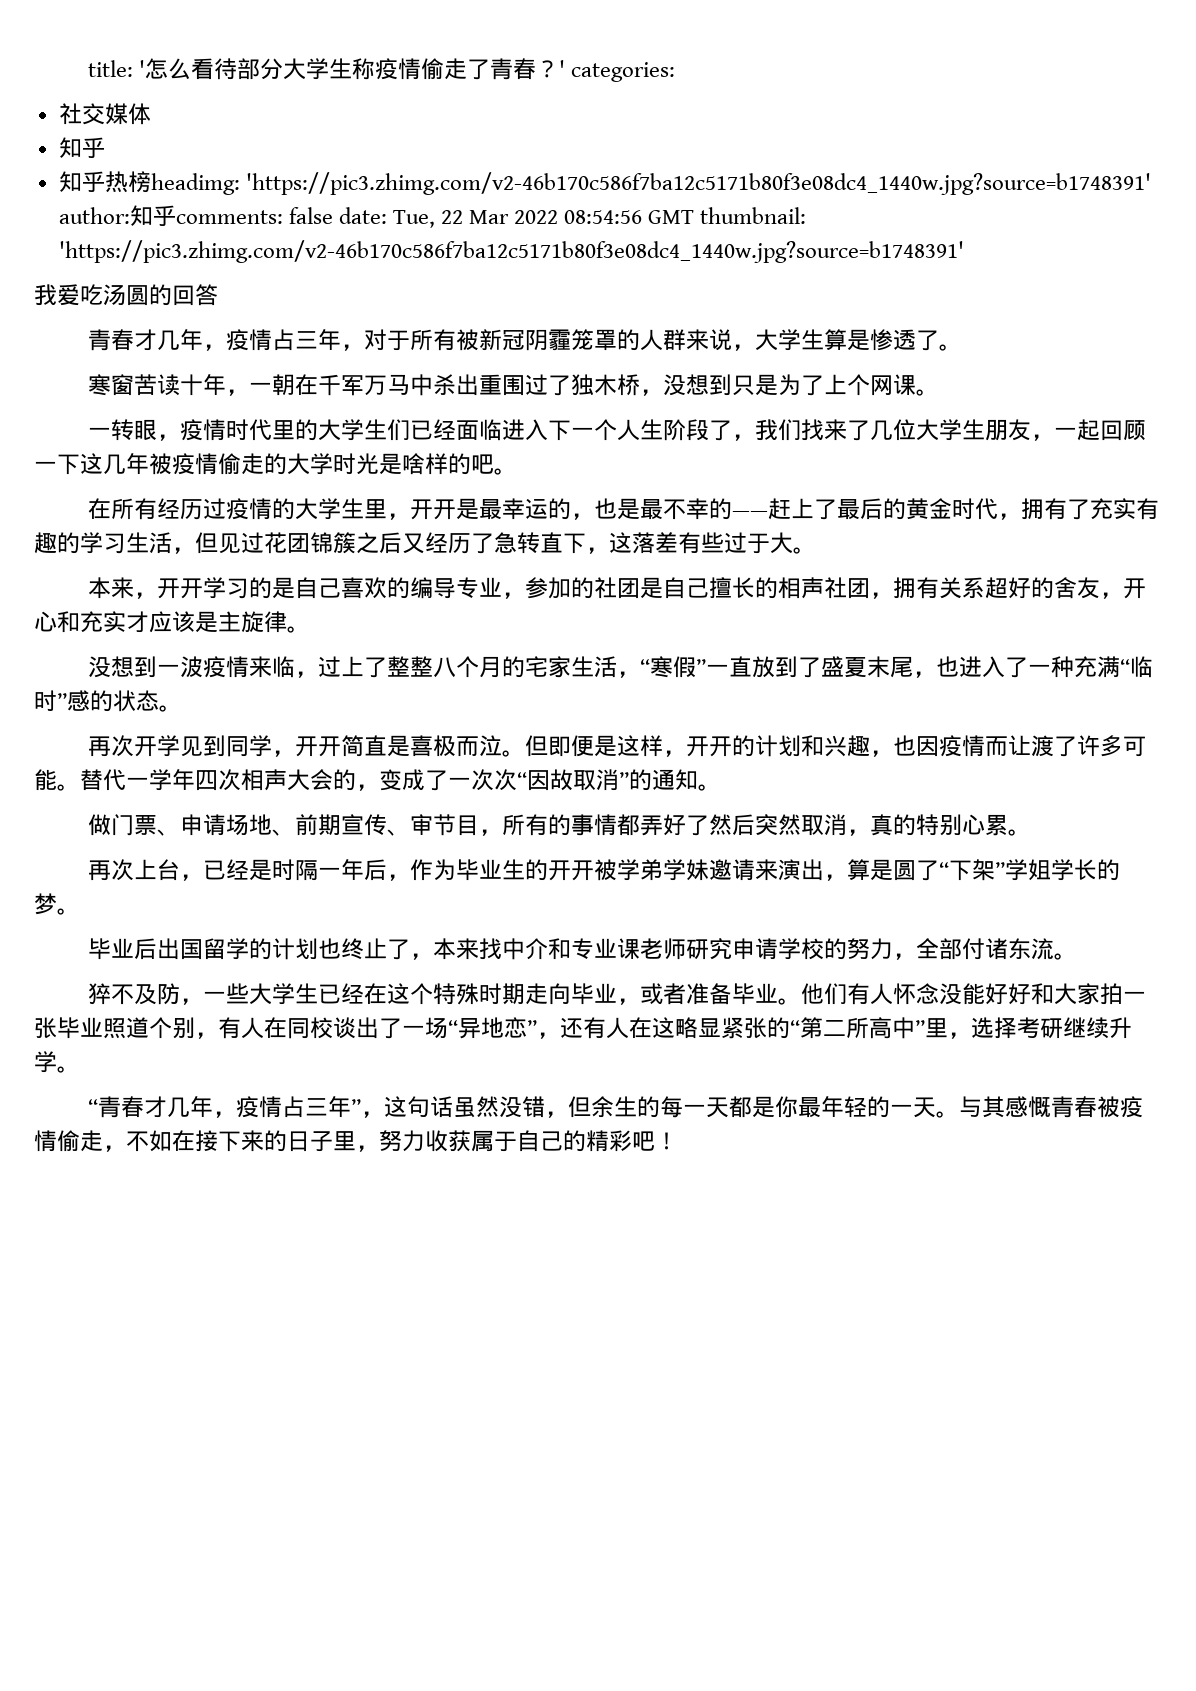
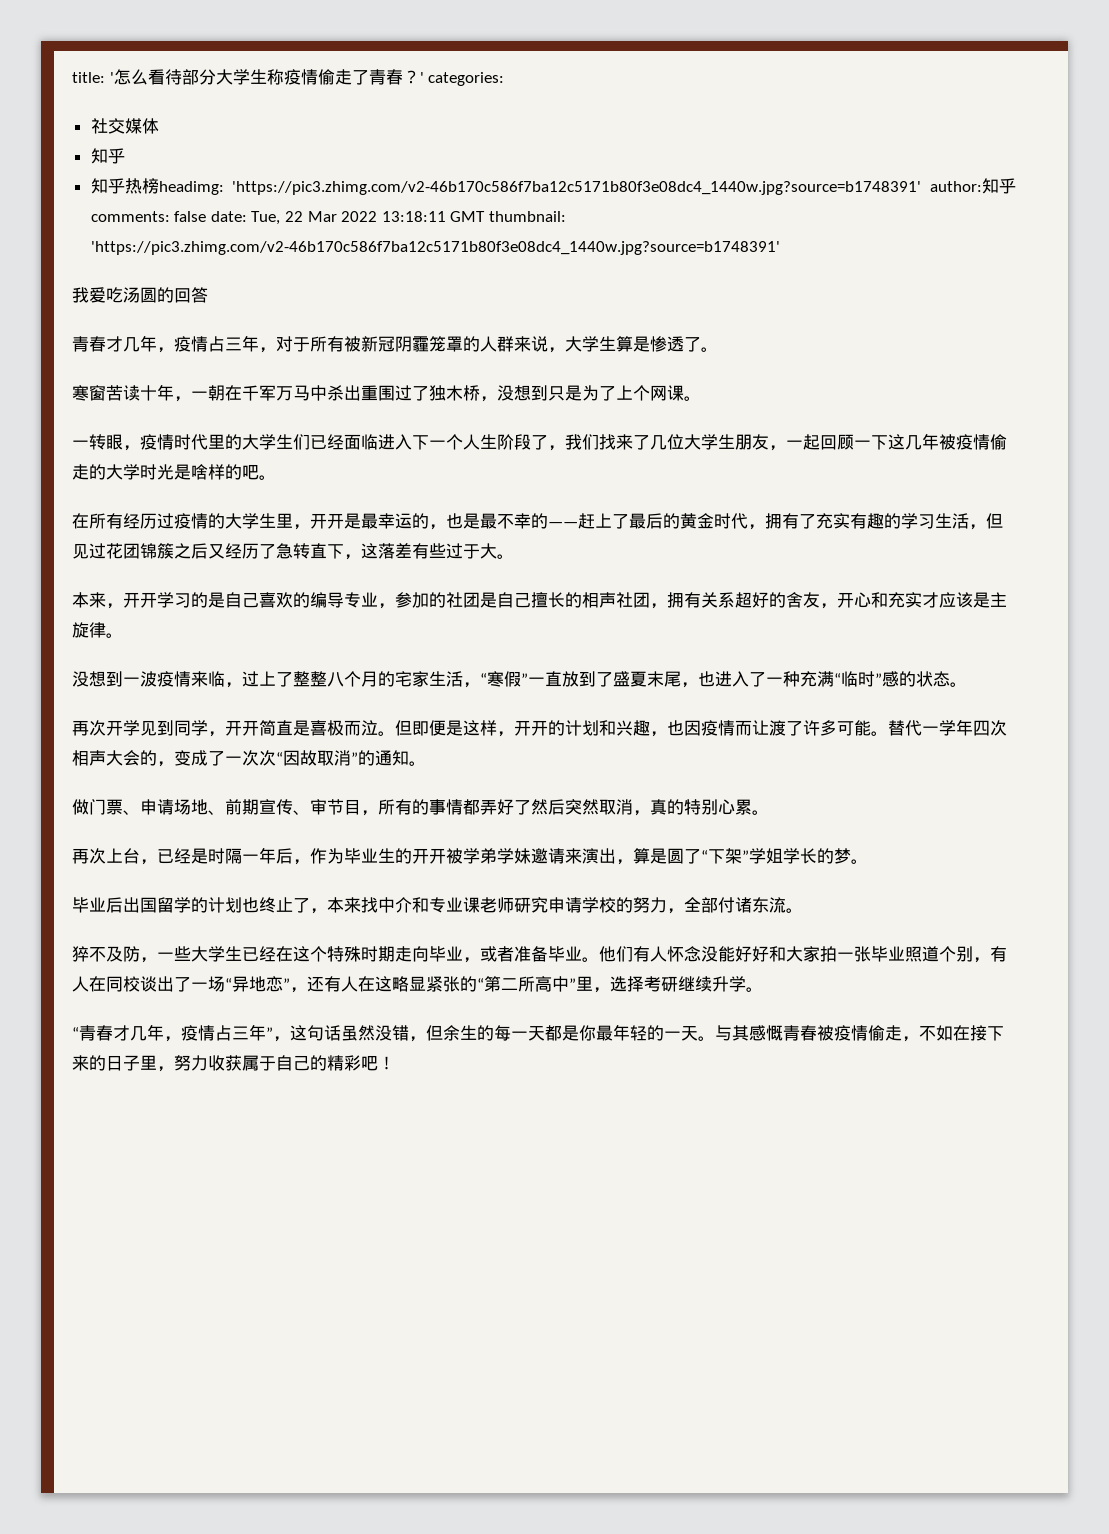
- 知乎热榜headimg: 'https://pic3.zhimg.com/v2-46b170c586f7ba12c5171b80f3e08dc4_1440w.jpg?source=b1748391' author:知乎comments: false date: Tue, 22 Mar 2022 08:54:56 GMT thumbnail: 'https://pic3.zhimg.com/v2-46b170c586f7ba12c5171b80f3e08dc4_1440w.jpg?source=b1748391'
+ 知乎热榜headimg: 'https://pic3.zhimg.com/v2-46b170c586f7ba12c5171b80f3e08dc4_1440w.jpg?source=b1748391' author:知乎comments: false date: Tue, 22 Mar 2022 13:18:11 GMT thumbnail: 'https://pic3.zhimg.com/v2-46b170c586f7ba12c5171b80f3e08dc4_1440w.jpg?source=b1748391'

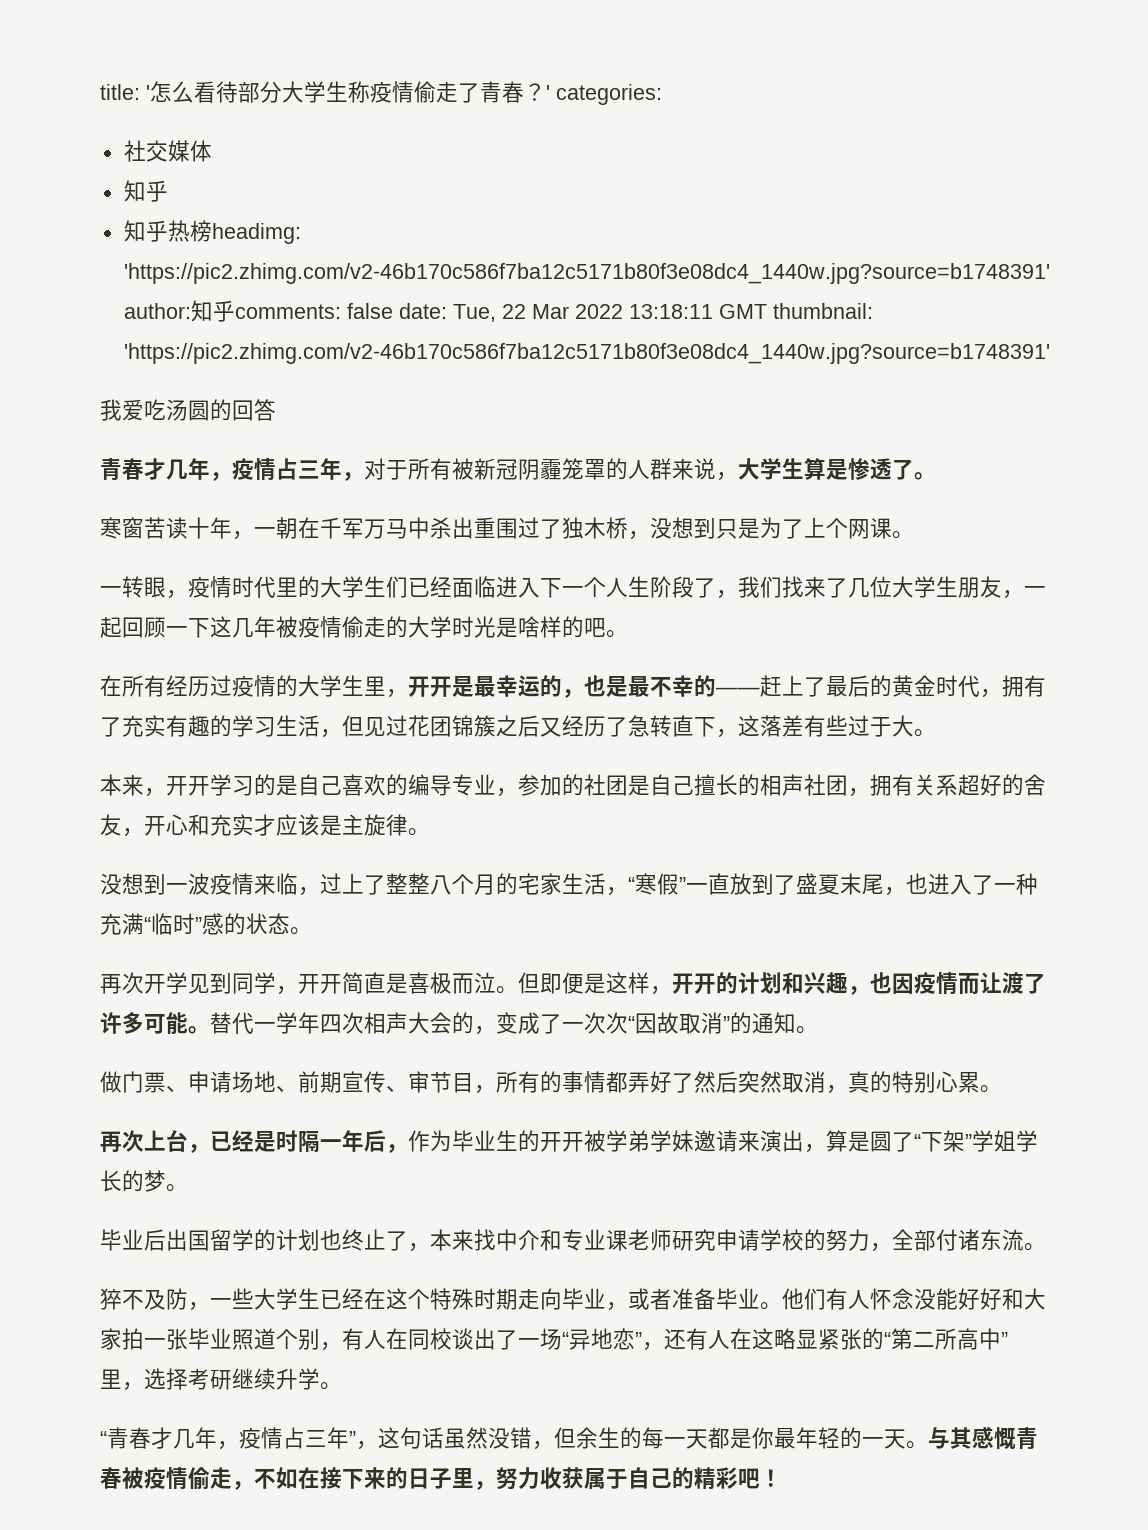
- 知乎热榜headimg: 'https://pic3.zhimg.com/v2-46b170c586f7ba12c5171b80f3e08dc4_1440w.jpg?source=b1748391' author:知乎comments: false date: Tue, 22 Mar 2022 13:18:11 GMT thumbnail: 'https://pic3.zhimg.com/v2-46b170c586f7ba12c5171b80f3e08dc4_1440w.jpg?source=b1748391'
+ 知乎热榜headimg: 'https://pic2.zhimg.com/v2-46b170c586f7ba12c5171b80f3e08dc4_1440w.jpg?source=b1748391' author:知乎comments: false date: Tue, 22 Mar 2022 13:18:11 GMT thumbnail: 'https://pic2.zhimg.com/v2-46b170c586f7ba12c5171b80f3e08dc4_1440w.jpg?source=b1748391'

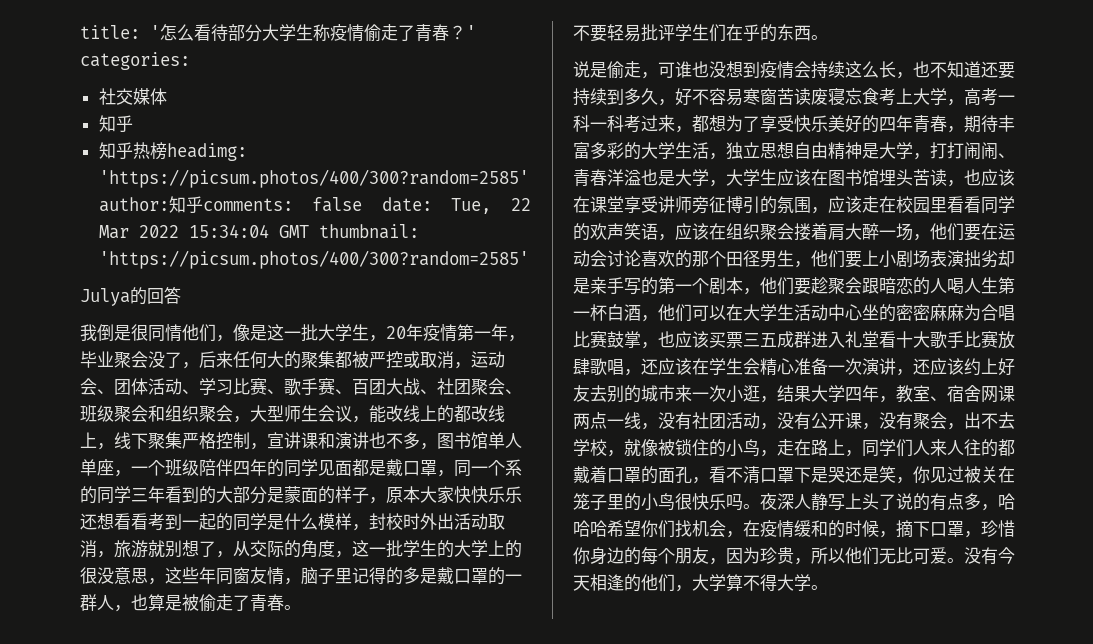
- 知乎热榜headimg: 'https://pic2.zhimg.com/v2-46b170c586f7ba12c5171b80f3e08dc4_1440w.jpg?source=b1748391' author:知乎comments: false date: Tue, 22 Mar 2022 13:18:11 GMT thumbnail: 'https://pic2.zhimg.com/v2-46b170c586f7ba12c5171b80f3e08dc4_1440w.jpg?source=b1748391'
- 我爱吃汤圆的回答
- 青春才几年，疫情占三年，对于所有被新冠阴霾笼罩的人群来说，大学生算是惨透了。
- 寒窗苦读十年，一朝在千军万马中杀出重围过了独木桥，没想到只是为了上个网课。
- 一转眼，疫情时代里的大学生们已经面临进入下一个人生阶段了，我们找来了几位大学生朋友，一起回顾一下这几年被疫情偷走的大学时光是啥样的吧。
- 在所有经历过疫情的大学生里，开开是最幸运的，也是最不幸的——赶上了最后的黄金时代，拥有了充实有趣的学习生活，但见过花团锦簇之后又经历了急转直下，这落差有些过于大。
- 本来，开开学习的是自己喜欢的编导专业，参加的社团是自己擅长的相声社团，拥有关系超好的舍友，开心和充实才应该是主旋律。
- 没想到一波疫情来临，过上了整整八个月的宅家生活，“寒假”一直放到了盛夏末尾，也进入了一种充满“临时”感的状态。
- 再次开学见到同学，开开简直是喜极而泣。但即便是这样，开开的计划和兴趣，也因疫情而让渡了许多可能。替代一学年四次相声大会的，变成了一次次“因故取消”的通知。
- 做门票、申请场地、前期宣传、审节目，所有的事情都弄好了然后突然取消，真的特别心累。
- 再次上台，已经是时隔一年后，作为毕业生的开开被学弟学妹邀请来演出，算是圆了“下架”学姐学长的梦。
- 毕业后出国留学的计划也终止了，本来找中介和专业课老师研究申请学校的努力，全部付诸东流。
- 猝不及防，一些大学生已经在这个特殊时期走向毕业，或者准备毕业。他们有人怀念没能好好和大家拍一张毕业照道个别，有人在同校谈出了一场“异地恋”，还有人在这略显紧张的“第二所高中”里，选择考研继续升学。
- “青春才几年，疫情占三年”，这句话虽然没错，但余生的每一天都是你最年轻的一天。与其感慨青春被疫情偷走，不如在接下来的日子里，努力收获属于自己的精彩吧！
+ 知乎热榜headimg: 'https://picsum.photos/400/300?random=2585' author:知乎comments: false date: Tue, 22 Mar 2022 15:34:04 GMT thumbnail: 'https://picsum.photos/400/300?random=2585'
+ Julya的回答
+ 我倒是很同情他们，像是这一批大学生，20年疫情第一年，毕业聚会没了，后来任何大的聚集都被严控或取消，运动会、团体活动、学习比赛、歌手赛、百团大战、社团聚会、班级聚会和组织聚会，大型师生会议，能改线上的都改线上，线下聚集严格控制，宣讲课和演讲也不多，图书馆单人单座，一个班级陪伴四年的同学见面都是戴口罩，同一个系的同学三年看到的大部分是蒙面的样子，原本大家快快乐乐还想看看考到一起的同学是什么模样，封校时外出活动取消，旅游就别想了，从交际的角度，这一批学生的大学上的很没意思，这些年同窗友情，脑子里记得的多是戴口罩的一群人，也算是被偷走了青春。
+ 不要轻易批评学生们在乎的东西。
+ 说是偷走，可谁也没想到疫情会持续这么长，也不知道还要持续到多久，好不容易寒窗苦读废寝忘食考上大学，高考一科一科考过来，都想为了享受快乐美好的四年青春，期待丰富多彩的大学生活，独立思想自由精神是大学，打打闹闹、青春洋溢也是大学，大学生应该在图书馆埋头苦读，也应该在课堂享受讲师旁征博引的氛围，应该走在校园里看看同学的欢声笑语，应该在组织聚会搂着肩大醉一场，他们要在运动会讨论喜欢的那个田径男生，他们要上小剧场表演拙劣却是亲手写的第一个剧本，他们要趁聚会跟暗恋的人喝人生第一杯白酒，他们可以在大学生活动中心坐的密密麻麻为合唱比赛鼓掌，也应该买票三五成群进入礼堂看十大歌手比赛放肆歌唱，还应该在学生会精心准备一次演讲，还应该约上好友去别的城市来一次小逛，结果大学四年，教室、宿舍网课两点一线，没有社团活动，没有公开课，没有聚会，出不去学校，就像被锁住的小鸟，走在路上，同学们人来人往的都戴着口罩的面孔，看不清口罩下是哭还是笑，你见过被关在笼子里的小鸟很快乐吗。夜深人静写上头了说的有点多，哈哈哈希望你们找机会，在疫情缓和的时候，摘下口罩，珍惜你身边的每个朋友，因为珍贵，所以他们无比可爱。没有今天相逢的他们，大学算不得大学。

